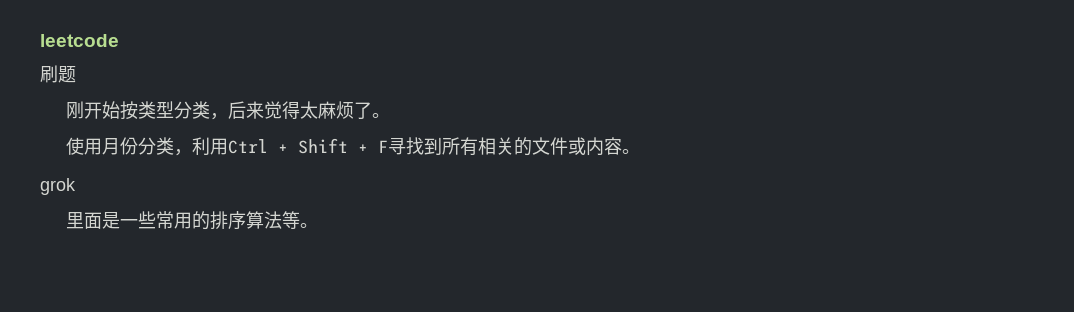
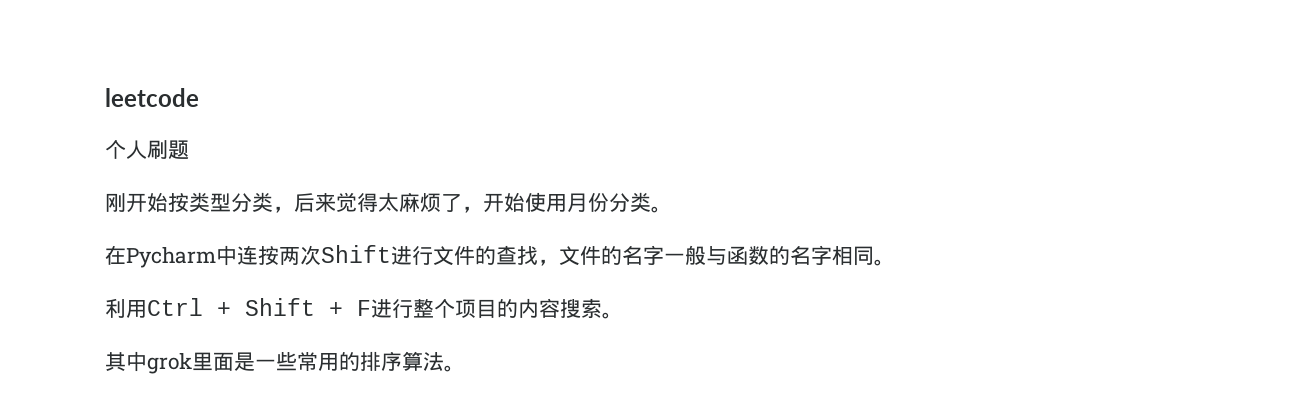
- 刷题
+ 个人刷题
- 刚开始按类型分类，后来觉得太麻烦了。
- 使用月份分类，利用Ctrl + Shift + F寻找到所有相关的文件或内容。
- grok
- 里面是一些常用的排序算法等。
+ 刚开始按类型分类，后来觉得太麻烦了，开始使用月份分类。
+ 在Pycharm中连按两次Shift进行文件的查找，文件的名字一般与函数的名字相同。
+ 利用Ctrl + Shift + F进行整个项目的内容搜索。
+ 其中grok里面是一些常用的排序算法。

